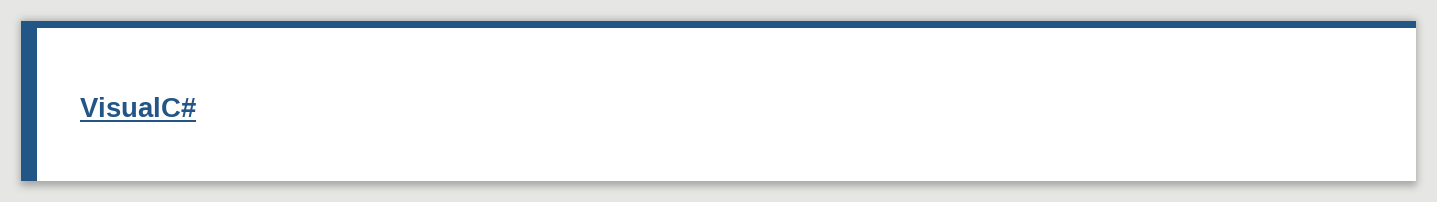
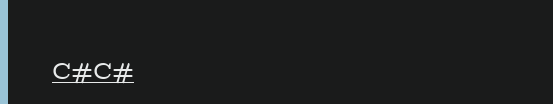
- VisualC#
+ C#C#

